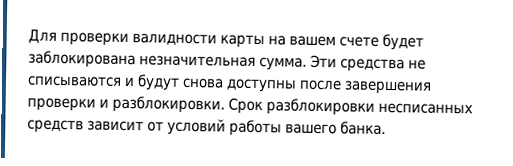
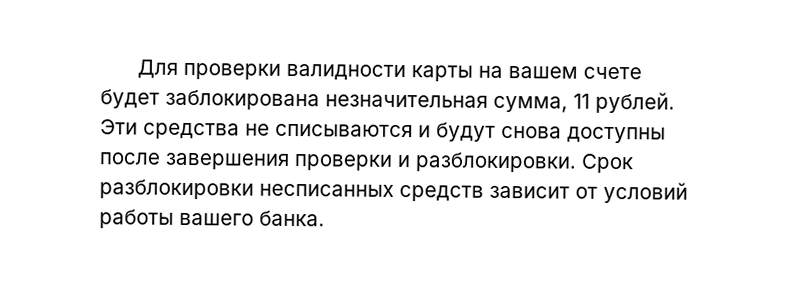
- Для проверки валидности карты на вашем счете будет заблокирована незначительная сумма.
+ Для проверки валидности карты на вашем счете будет заблокирована незначительная сумма, 11 рублей.

